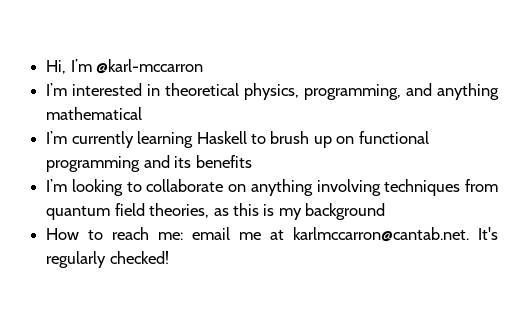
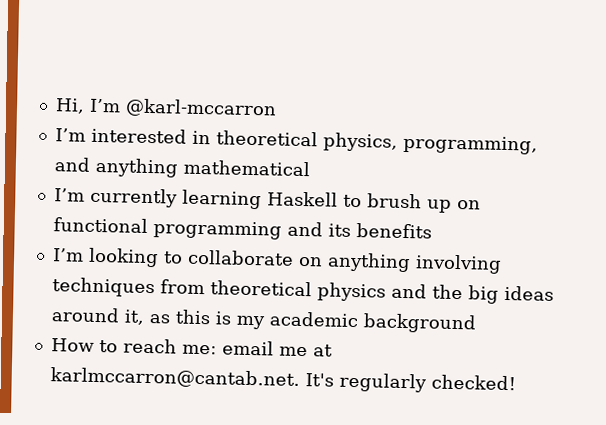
- I’m looking to collaborate on anything involving techniques from quantum field theories, as this is my background
+ I’m looking to collaborate on anything involving techniques from theoretical physics and the big ideas around it, as this is my academic background

